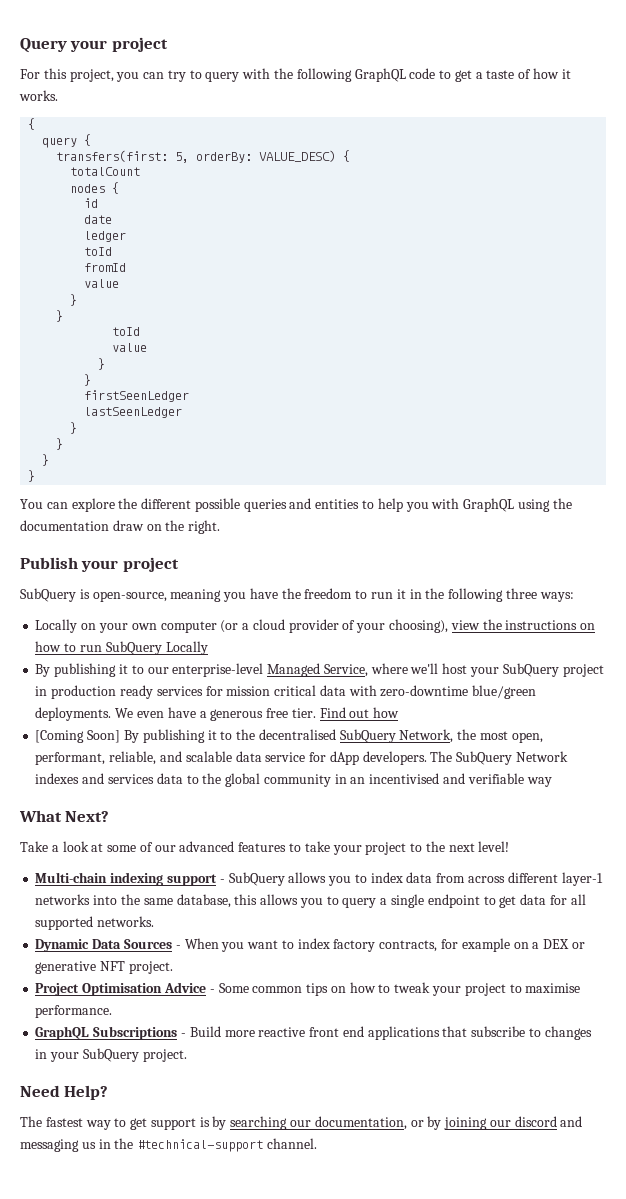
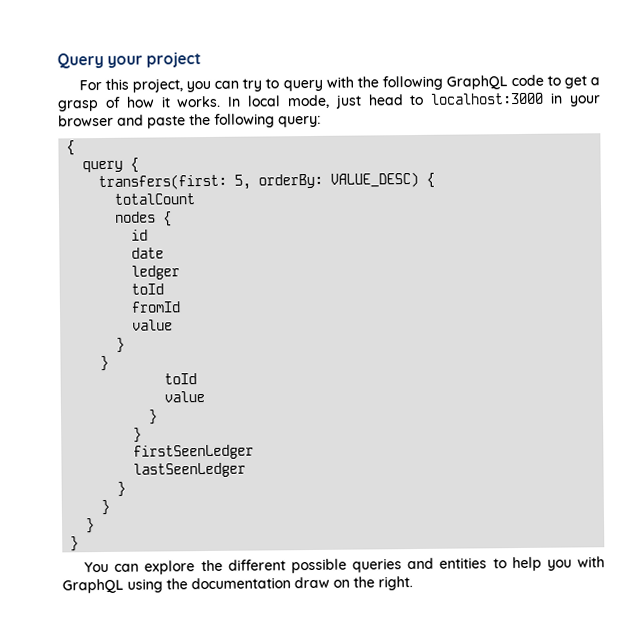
- For this project, you can try to query with the following GraphQL code to get a taste of how it works.
+ For this project, you can try to query with the following GraphQL code to get a grasp of how it works. In local mode, just head to localhost:3000 in your browser and paste the following query:
- Publish your project
- SubQuery is open-source, meaning you have the freedom to run it in the following three ways:
- Locally on your own computer (or a cloud provider of your choosing), view the instructions on how to run SubQuery Locally
- By publishing it to our enterprise-level Managed Service, where we'll host your SubQuery project in production ready services for mission critical data with zero-downtime blue/green deployments. We even have a generous free tier. Find out how
- [Coming Soon] By publishing it to the decentralised SubQuery Network, the most open, performant, reliable, and scalable data service for dApp developers. The SubQuery Network indexes and services data to the global community in an incentivised and verifiable way
- What Next?
- Take a look at some of our advanced features to take your project to the next level!
- Multi-chain indexing support - SubQuery allows you to index data from across different layer-1 networks into the same database, this allows you to query a single endpoint to get data for all supported networks.
- Dynamic Data Sources - When you want to index factory contracts, for example on a DEX or generative NFT project.
- Project Optimisation Advice - Some common tips on how to tweak your project to maximise performance.
- GraphQL Subscriptions - Build more reactive front end applications that subscribe to changes in your SubQuery project.
- Need Help?
- The fastest way to get support is by searching our documentation, or by joining our discord and messaging us in the #technical-support channel.

